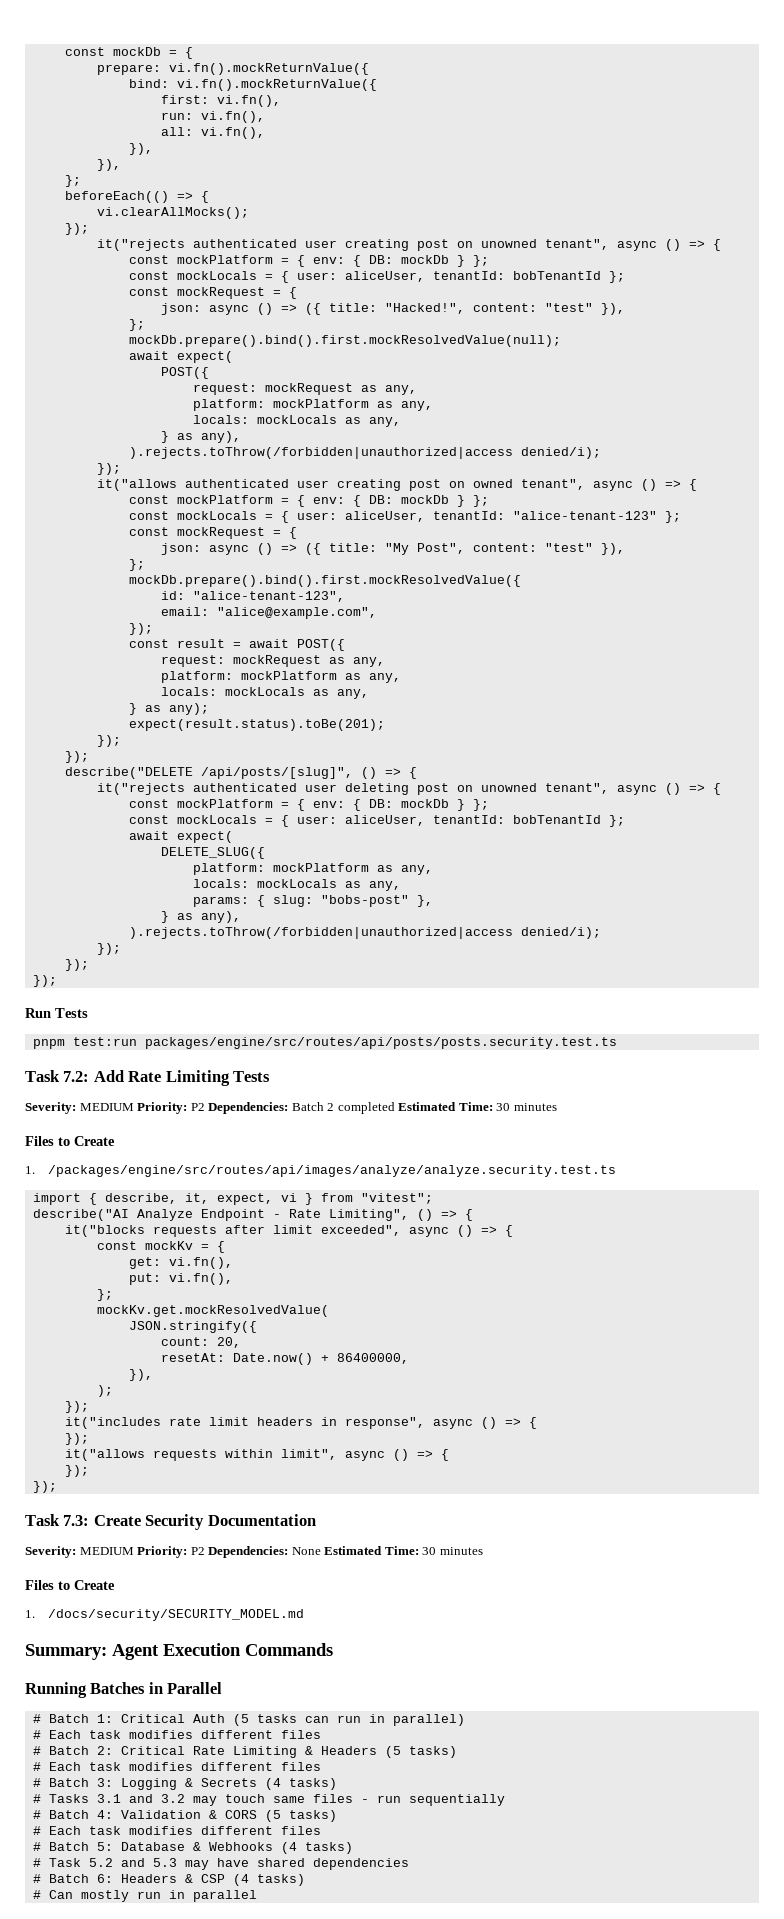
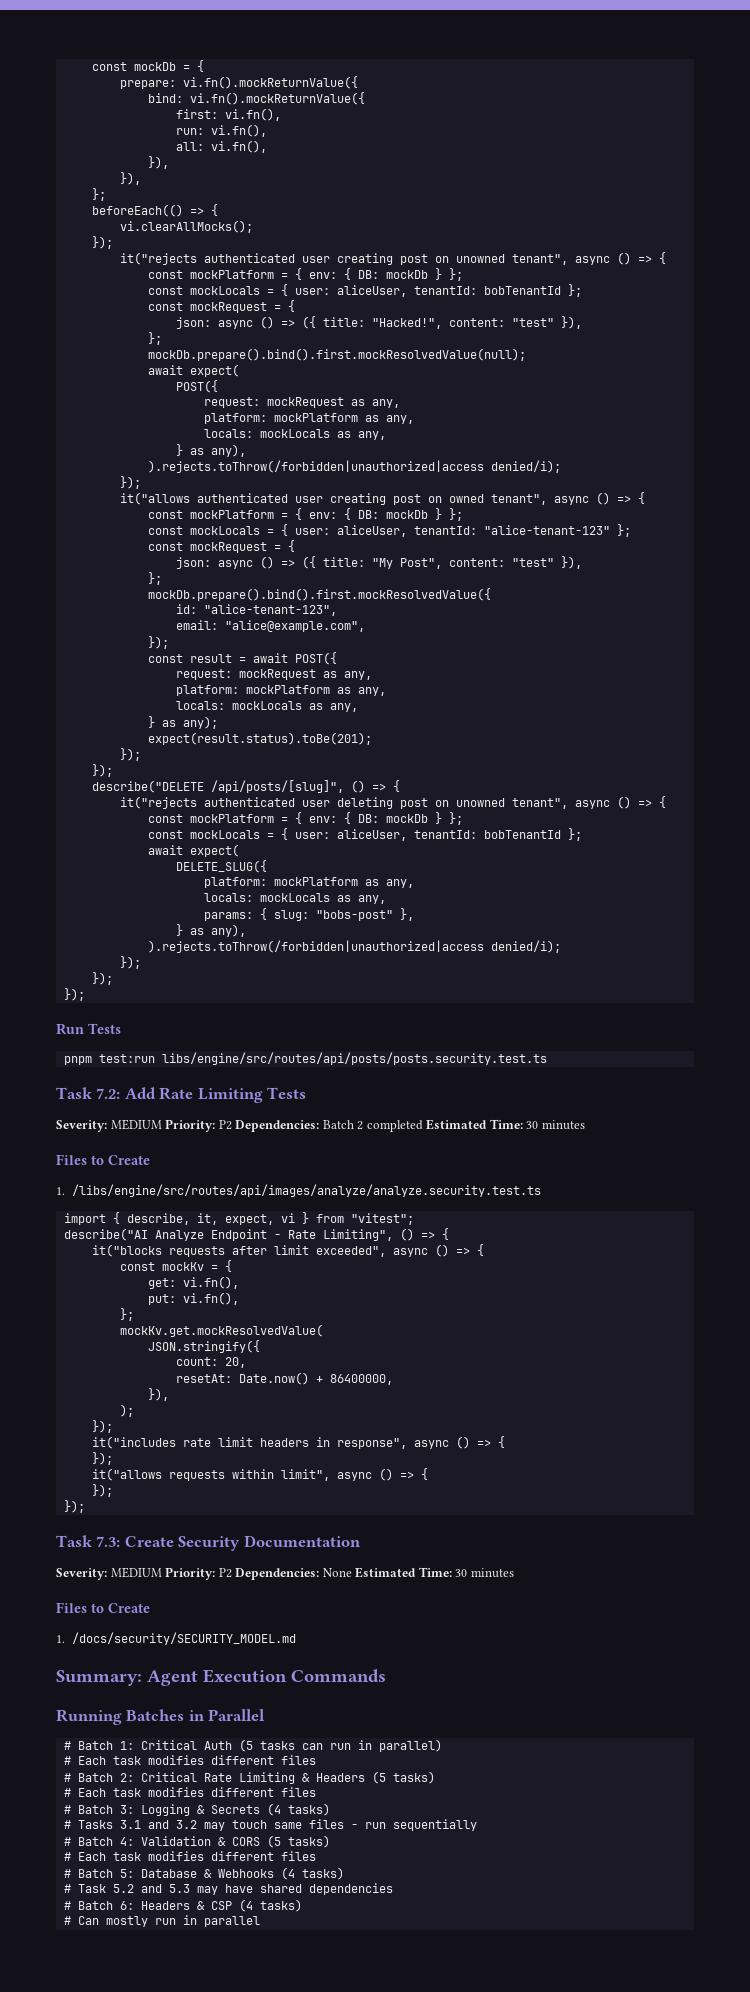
- pnpm test:run packages/engine/src/routes/api/posts/posts.security.test.ts
+ pnpm test:run libs/engine/src/routes/api/posts/posts.security.test.ts
- 1. /packages/engine/src/routes/api/images/analyze/analyze.security.test.ts
+ 1. /libs/engine/src/routes/api/images/analyze/analyze.security.test.ts

